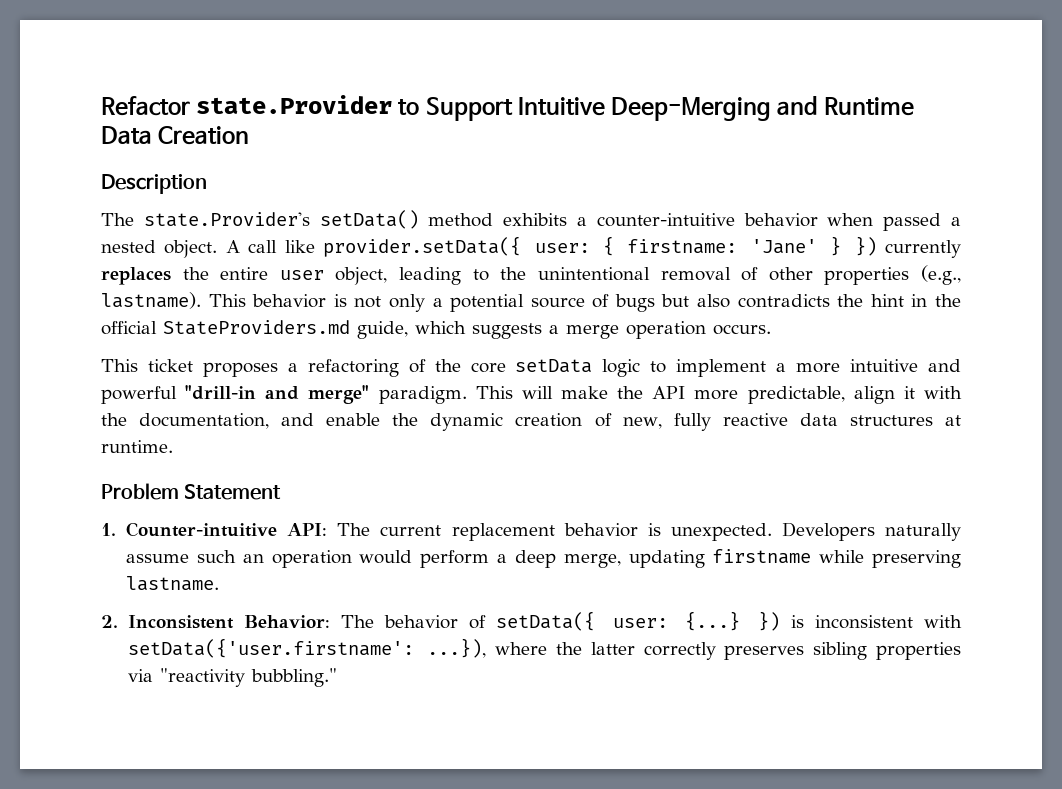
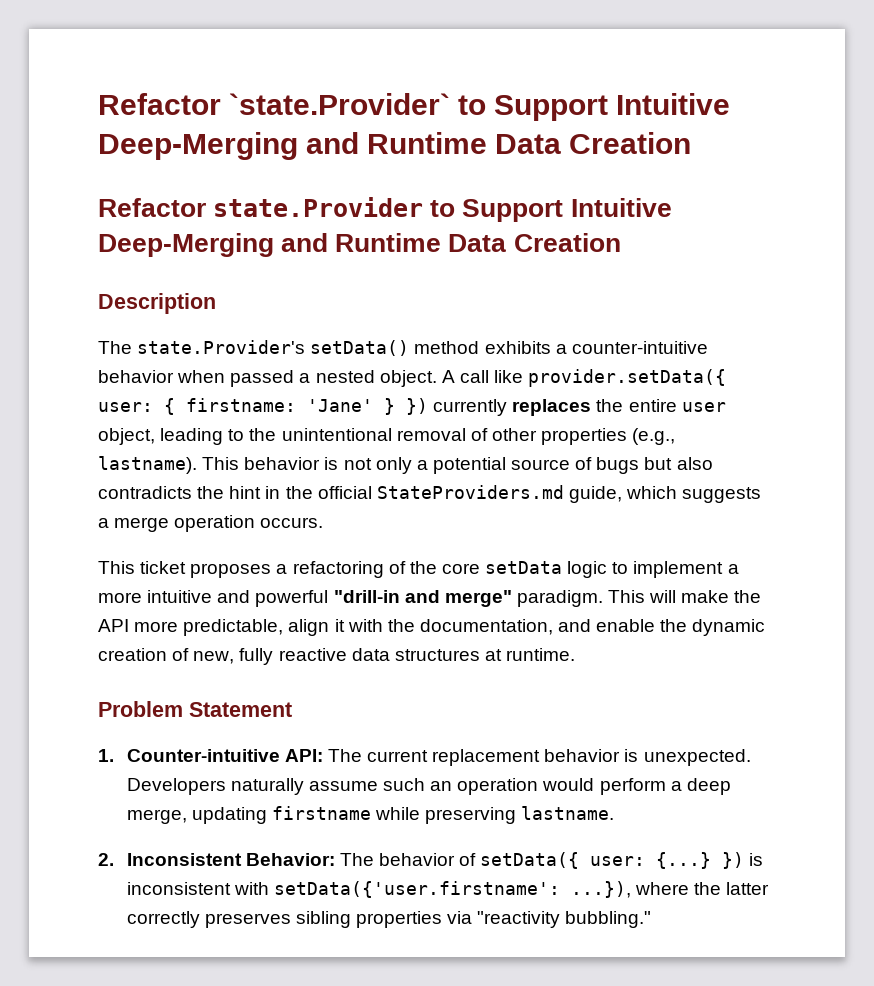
+ Refactor `state.Provider` to Support Intuitive Deep-Merging and Runtime Data Creation

